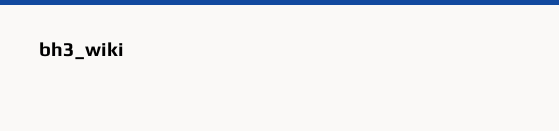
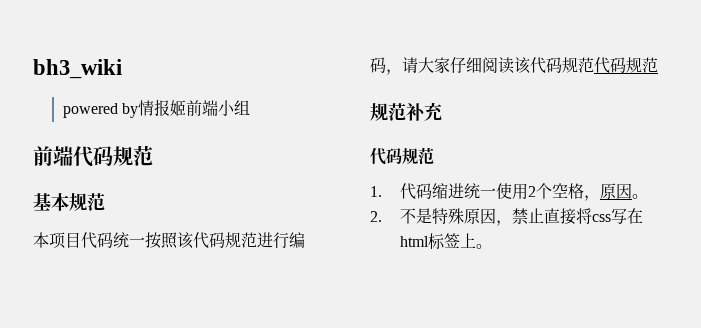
+ powered by情报姬前端小组
+ 前端代码规范
+ 基本规范
+ 本项目代码统一按照该代码规范进行编码，请大家仔细阅读该代码规范代码规范
+ 规范补充
+ 代码规范
+ 1.代码缩进统一使用2个空格，原因。
+ 2.不是特殊原因，禁止直接将css写在html标签上。

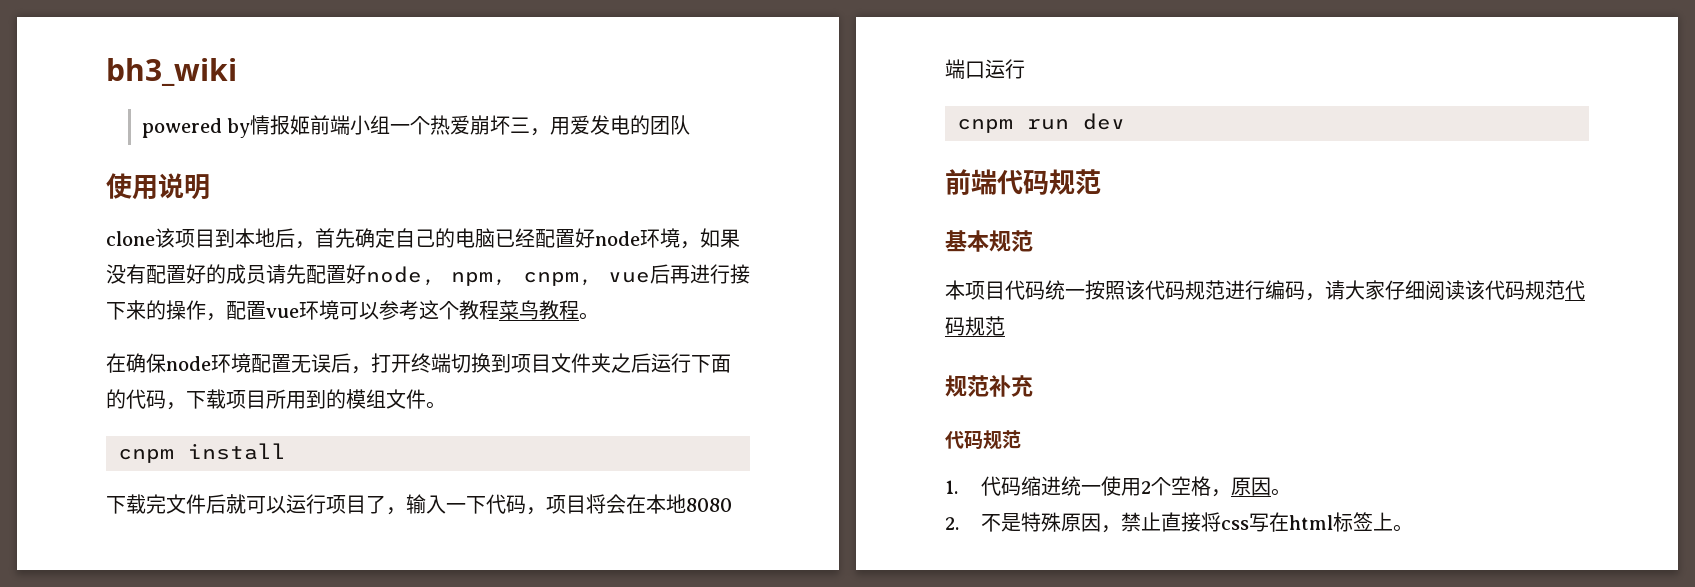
- powered by情报姬前端小组
+ powered by情报姬前端小组一个热爱崩坏三，用爱发电的团队
+ 使用说明
+ clone该项目到本地后，首先确定自己的电脑已经配置好node环境，如果没有配置好的成员请先配置好node, npm, cnpm, vue后再进行接下来的操作，配置vue环境可以参考这个教程菜鸟教程。
+ 在确保node环境配置无误后，打开终端切换到项目文件夹之后运行下面的代码，下载项目所用到的模组文件。
+ cnpm install
+ 下载完文件后就可以运行项目了，输入一下代码，项目将会在本地8080端口运行
+ cnpm run dev

